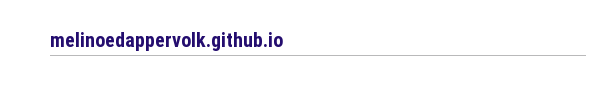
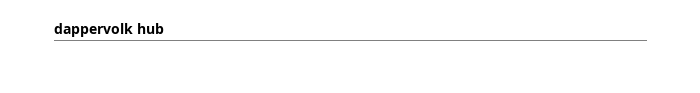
- melinoedappervolk.github.io
+ dappervolk hub

